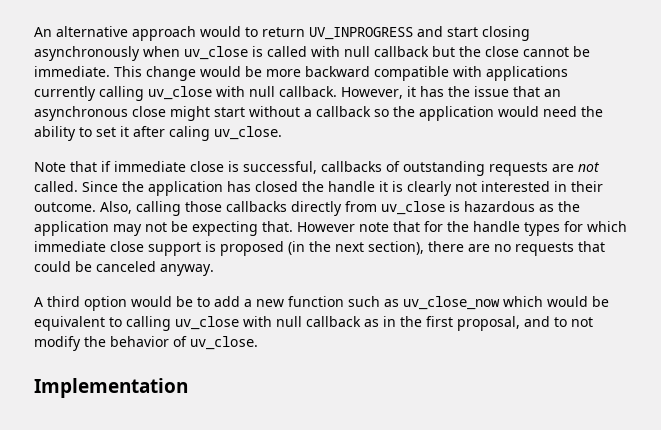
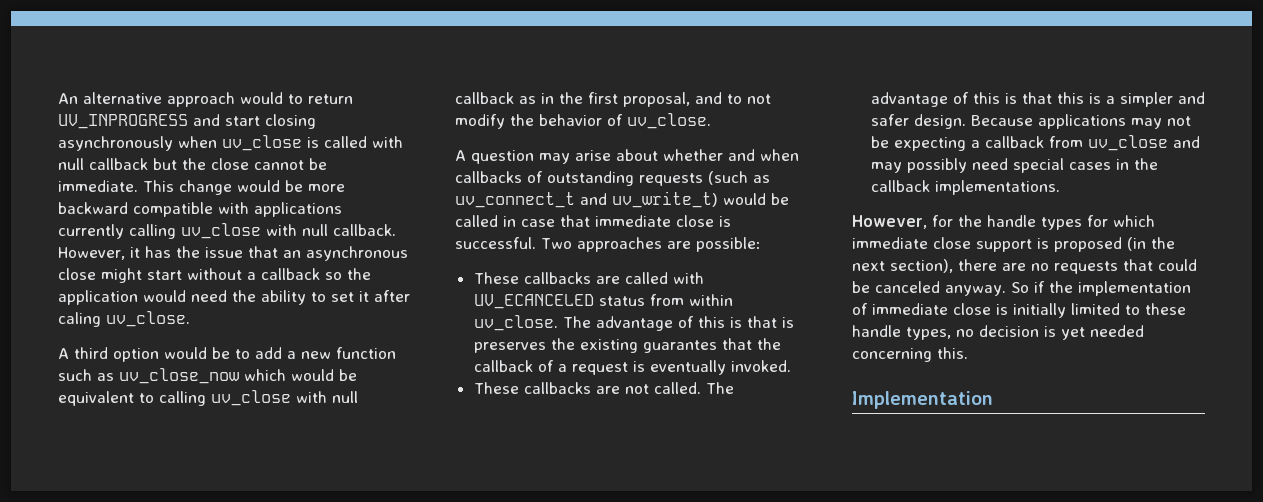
- Note that if immediate close is successful, callbacks of outstanding requests are not called. Since the application has closed the handle it is clearly not interested in their outcome. Also, calling those callbacks directly from uv_close is hazardous as the application may not be expecting that. However note that for the handle types for which immediate close support is proposed (in the next section), there are no requests that could be canceled anyway.
+ A question may arise about whether and when callbacks of outstanding requests (such as uv_connect_t and uv_write_t) would be called in case that immediate close is successful. Two approaches are possible:
+ These callbacks are called with UV_ECANCELED status from within uv_close. The advantage of this is that is preserves the existing guarantes that the callback of a request is eventually invoked.
+ These callbacks are not called. The advantage of this is that this is a simpler and safer design. Because applications may not be expecting a callback from uv_close and may possibly need special cases in the callback implementations.
+ However, for the handle types for which immediate close support is proposed (in the next section), there are no requests that could be canceled anyway. So if the implementation of immediate close is initially limited to these handle types, no decision is yet needed concerning this.

